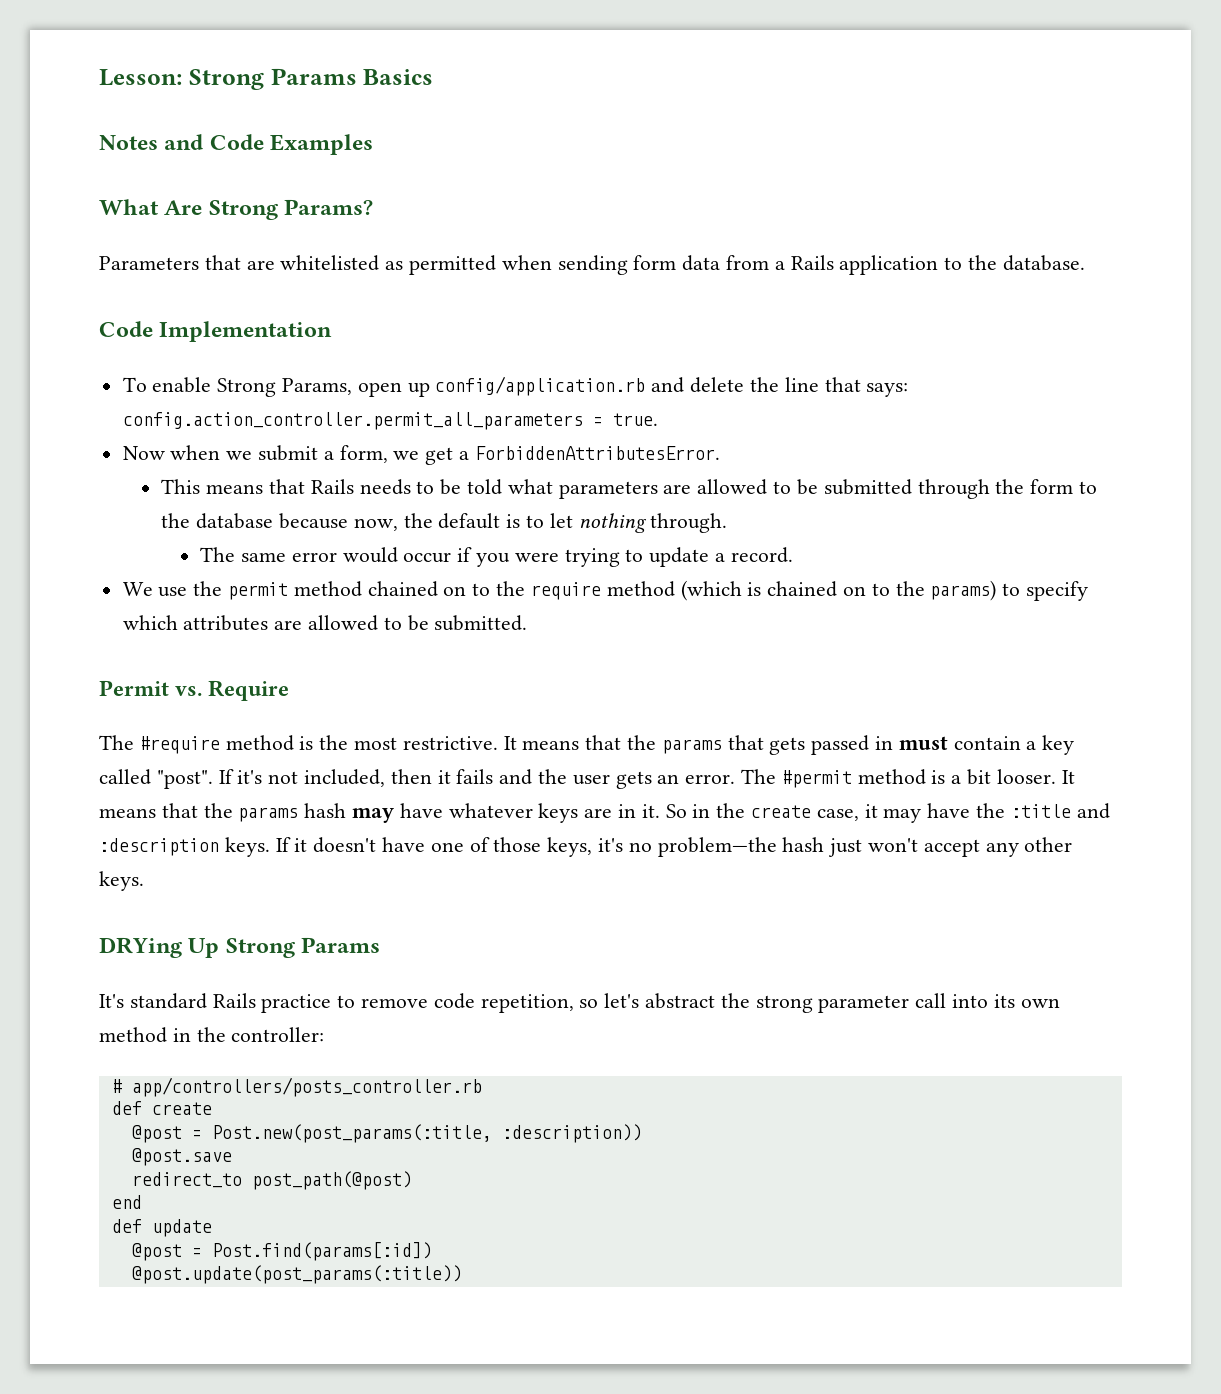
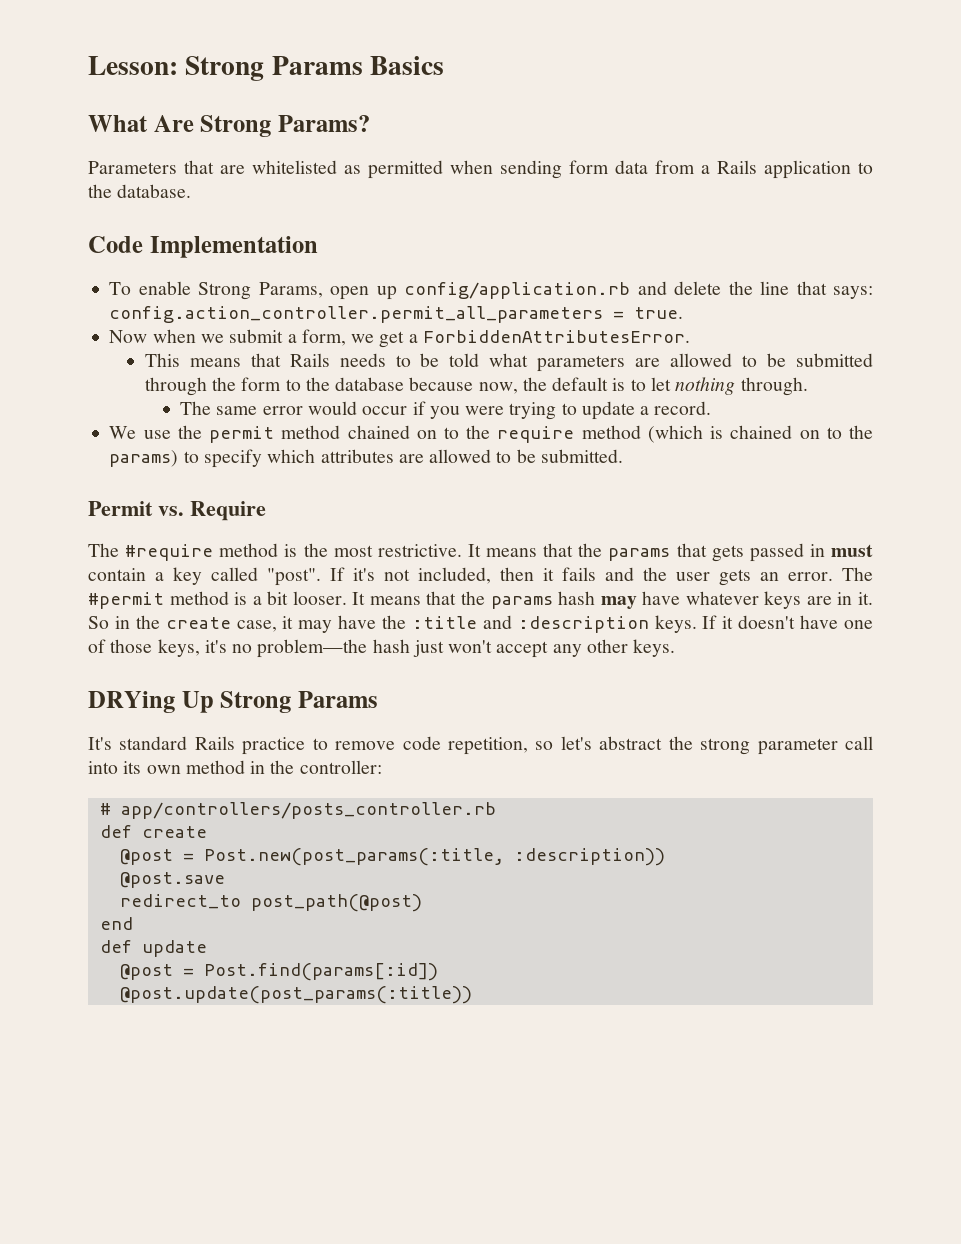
- Notes and Code Examples

